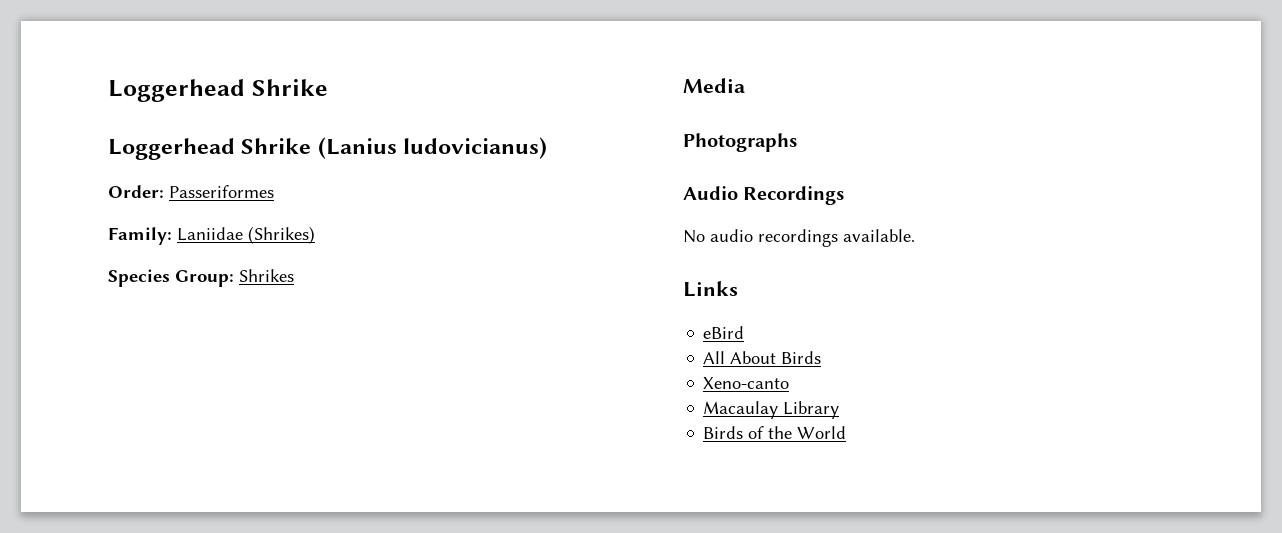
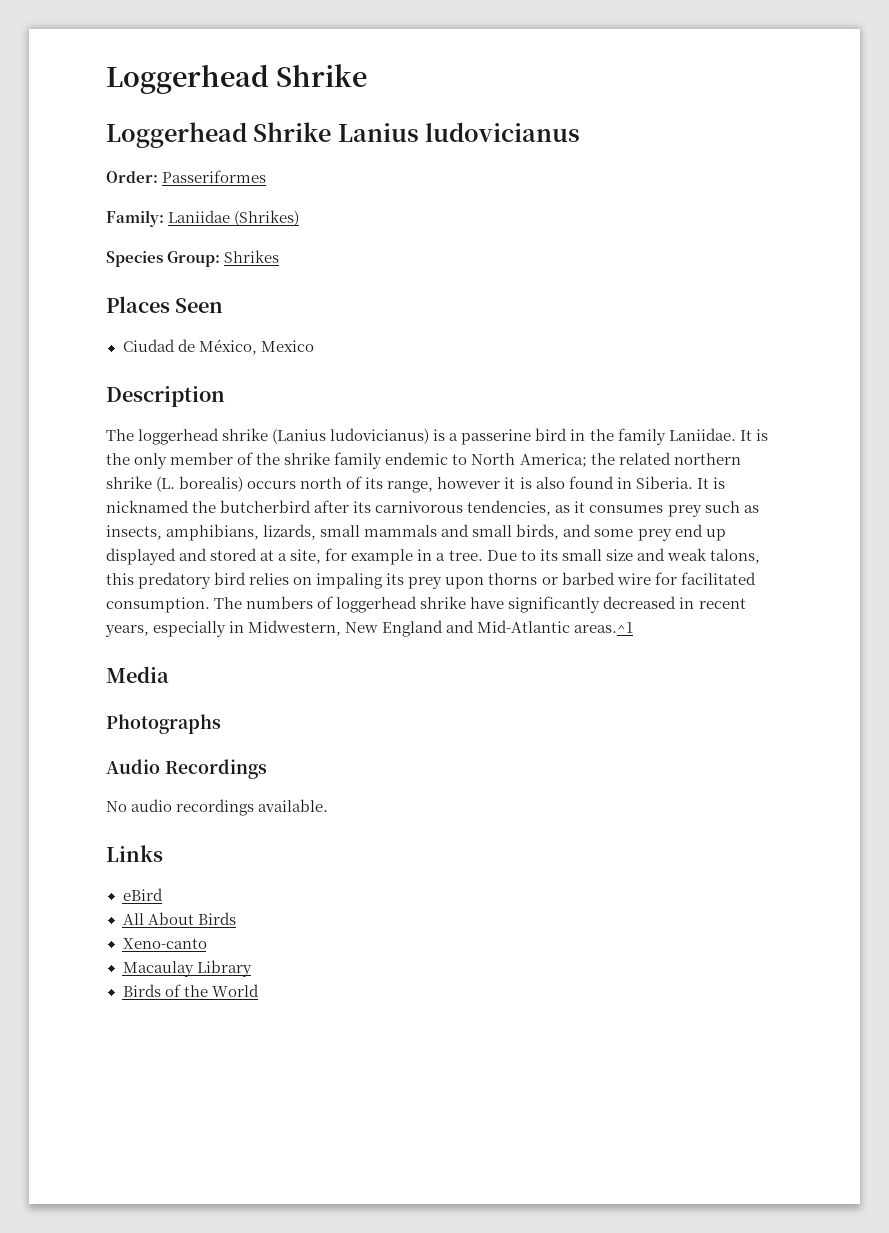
- Loggerhead Shrike (Lanius ludovicianus)
+ Loggerhead Shrike Lanius ludovicianus
+ Places Seen
+ Ciudad de México, Mexico
+ Description
+ The loggerhead shrike (Lanius ludovicianus) is a passerine bird in the family Laniidae. It is the only member of the shrike family endemic to North America; the related northern shrike (L. borealis) occurs north of its range, however it is also found in Siberia. It is nicknamed the butcherbird after its carnivorous tendencies, as it consumes prey such as insects, amphibians, lizards, small mammals and small birds, and some prey end up displayed and stored at a site, for example in a tree. Due to its small size and weak talons, this predatory bird relies on impaling its prey upon thorns or barbed wire for facilitated consumption. The numbers of loggerhead shrike have significantly decreased in recent years, especially in Midwestern, New England and Mid-Atlantic areas.^1

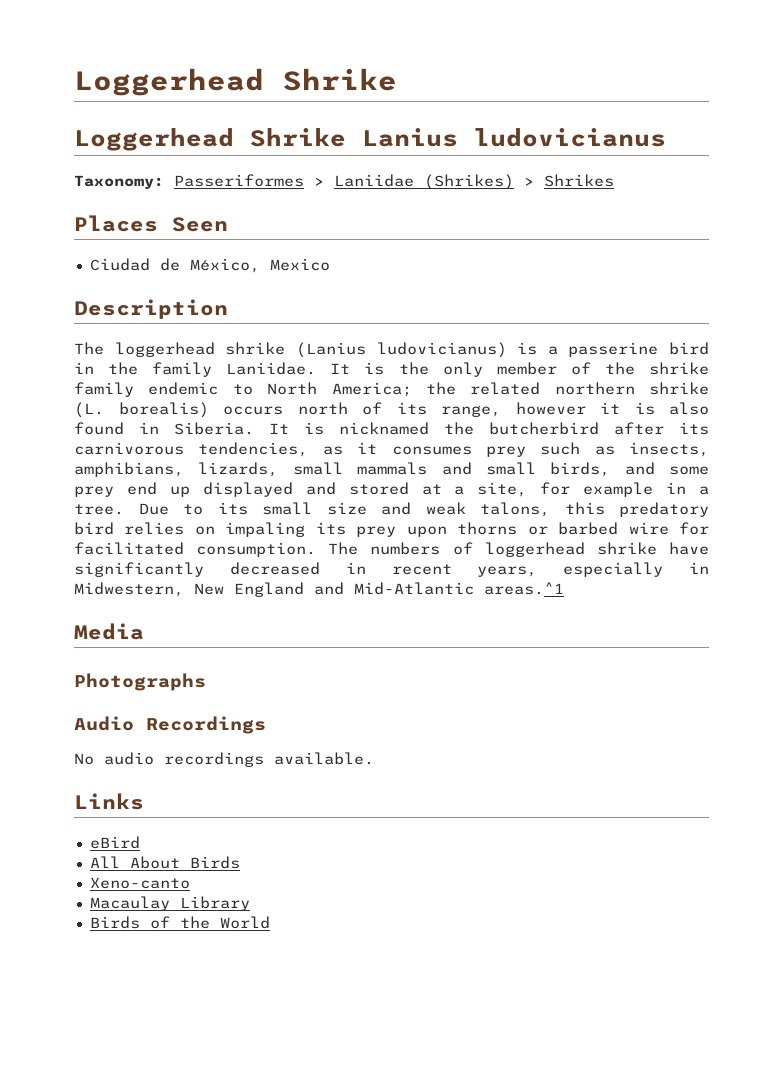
- Order: Passeriformes
- Family: Laniidae (Shrikes)
- Species Group: Shrikes
+ Taxonomy: Passeriformes > Laniidae (Shrikes) > Shrikes

